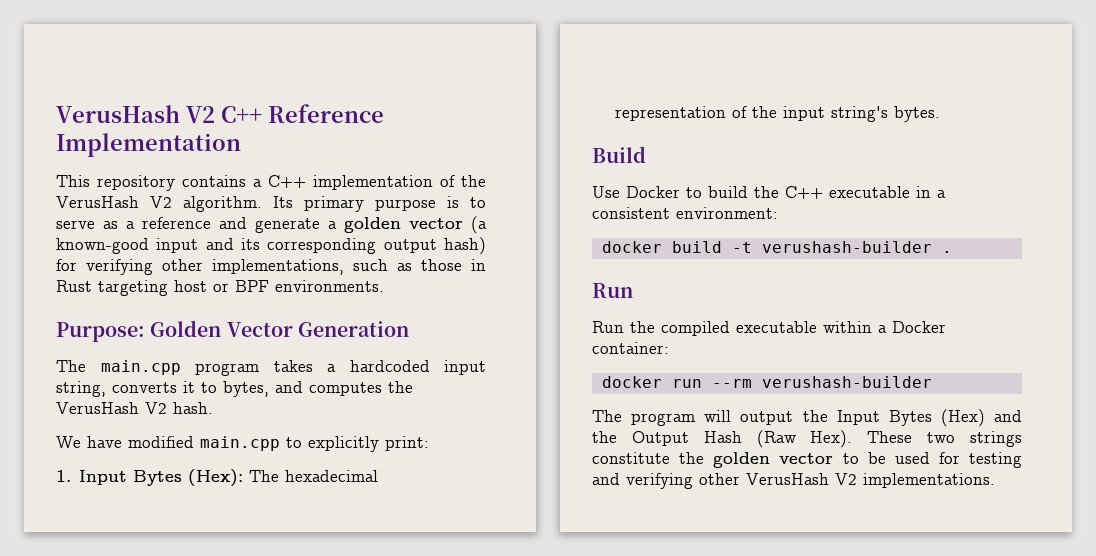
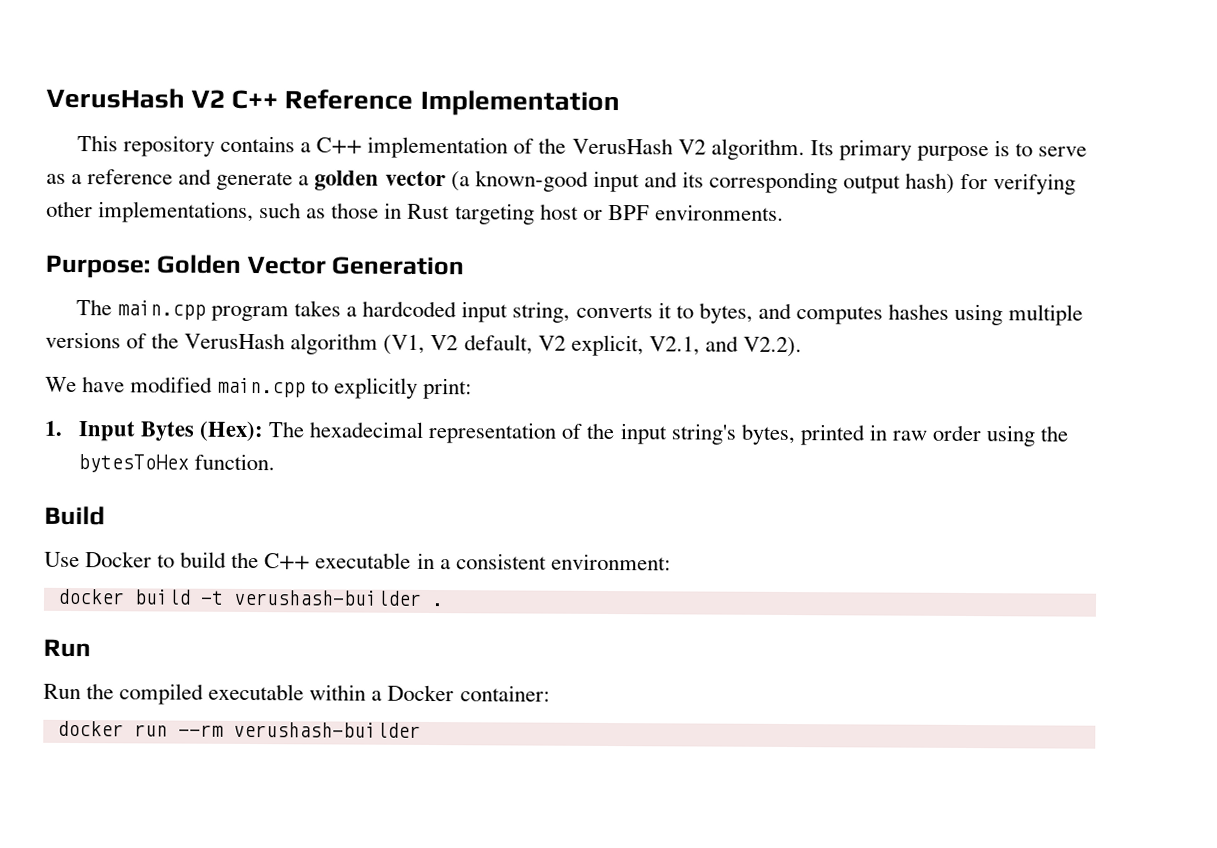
- The main.cpp program takes a hardcoded input string, converts it to bytes, and computes the VerusHash V2 hash.
+ The main.cpp program takes a hardcoded input string, converts it to bytes, and computes hashes using multiple versions of the VerusHash algorithm (V1, V2 default, V2 explicit, V2.1, and V2.2).
- 1. Input Bytes (Hex): The hexadecimal representation of the input string's bytes.
+ 1. Input Bytes (Hex): The hexadecimal representation of the input string's bytes, printed in raw order using the bytesToHex function.
- The program will output the Input Bytes (Hex) and the Output Hash (Raw Hex). These two strings constitute the golden vector to be used for testing and verifying other VerusHash V2 implementations.

